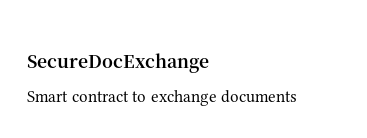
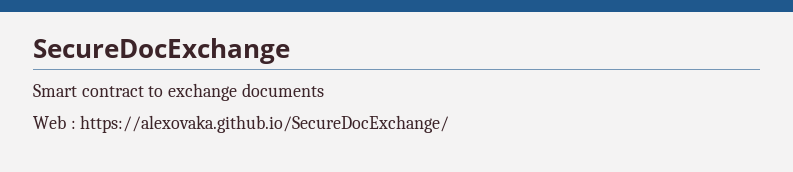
+ Web : https://alexovaka.github.io/SecureDocExchange/

